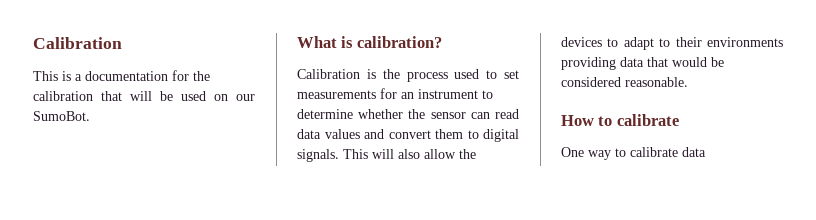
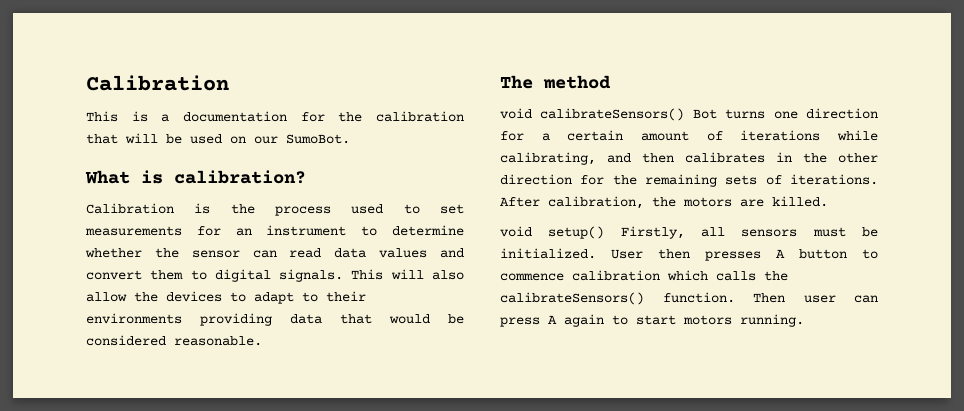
- How to calibrate
- One way to calibrate data
+ The method
+ void calibrateSensors() Bot turns one direction for a certain amount of iterations while calibrating, and then calibrates in the other direction for the remaining sets of iterations. After calibration, the motors are killed.
+ void setup() Firstly, all sensors must be initialized. User then presses A button to commence calibration which calls the calibrateSensors() function. Then user can press A again to start motors running.

